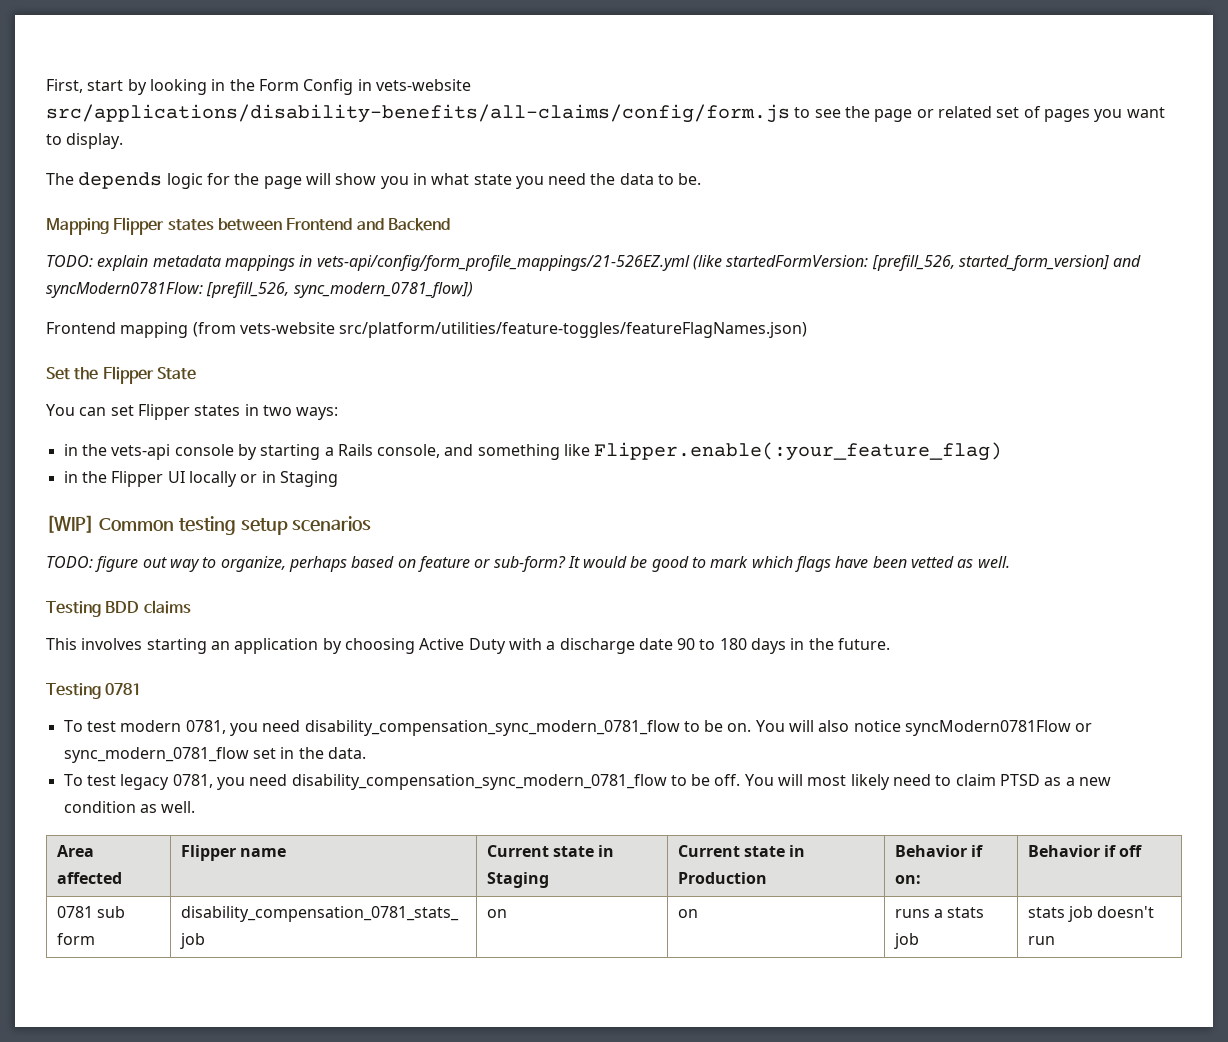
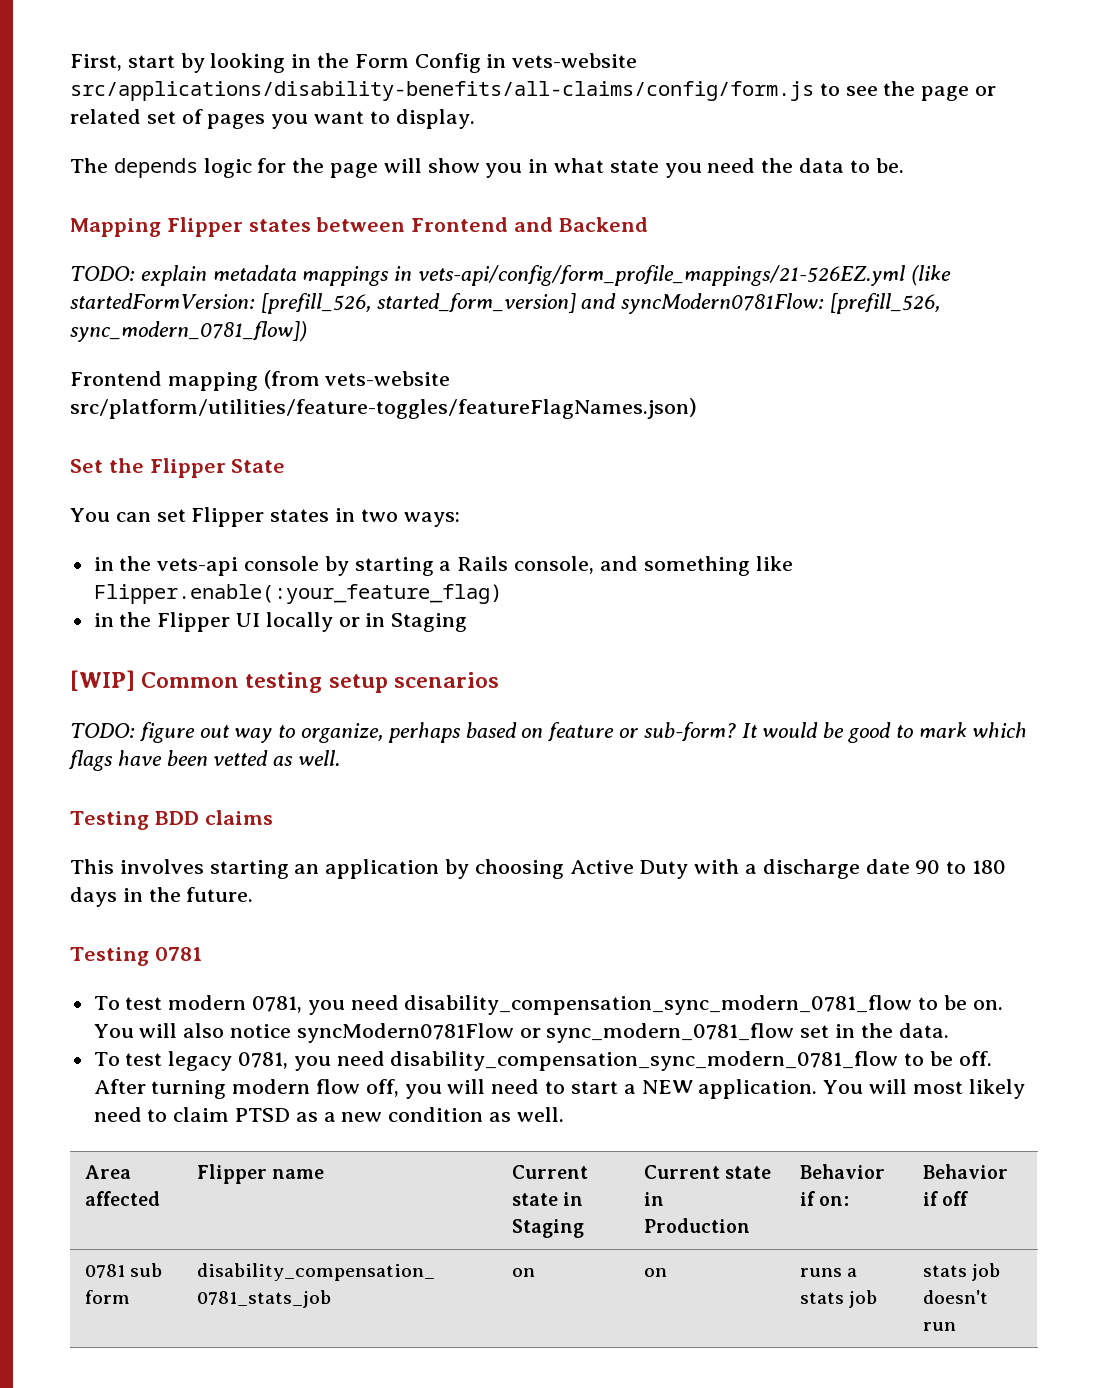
+ After turning modern flow off, you will need to start a NEW application.

